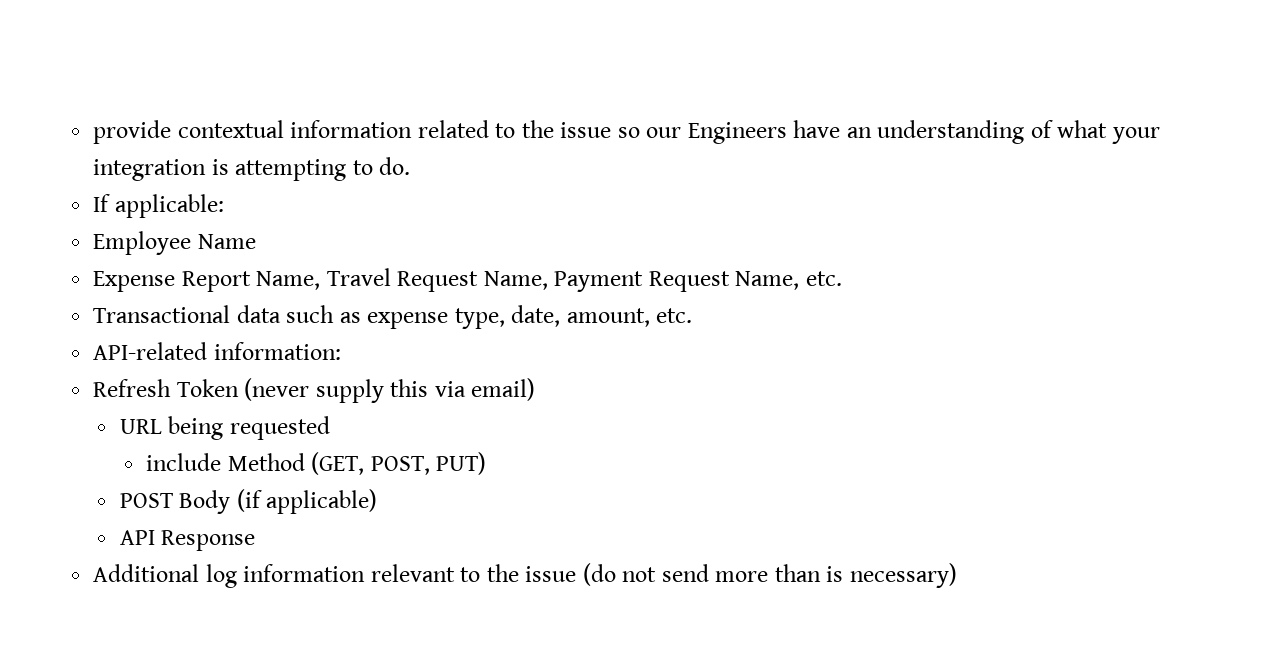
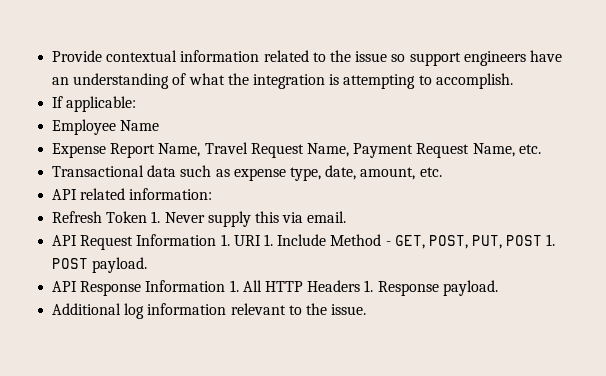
- provide contextual information related to the issue so our Engineers have an understanding of what your integration is attempting to do.
+ Provide contextual information related to the issue so support engineers have an understanding of what the integration is attempting to accomplish.
- API-related information:
+ API related information:
- Refresh Token (never supply this via email)
- URL being requested
- include Method (GET, POST, PUT)
- POST Body (if applicable)
- API Response
+ Refresh Token 1. Never supply this via email.
+ API Request Information 1. URI 1. Include Method - GET, POST, PUT, POST 1. POST payload.
+ API Response Information 1. All HTTP Headers 1. Response payload.
- Additional log information relevant to the issue (do not send more than is necessary)
+ Additional log information relevant to the issue.

